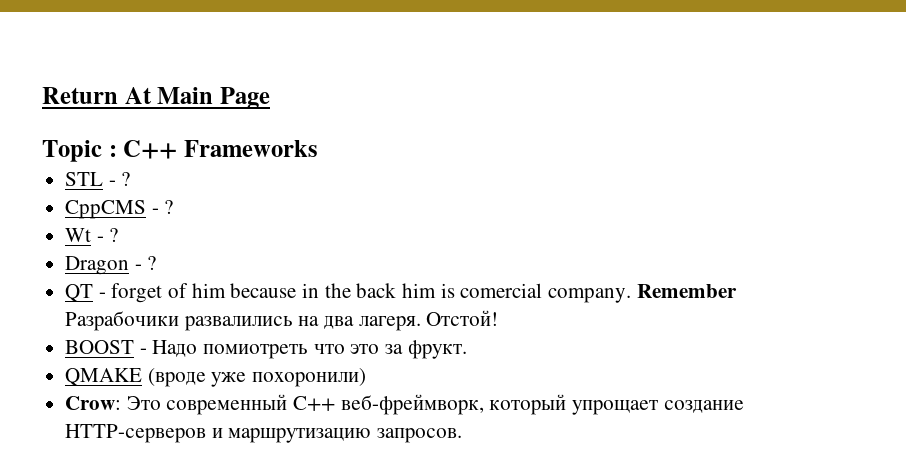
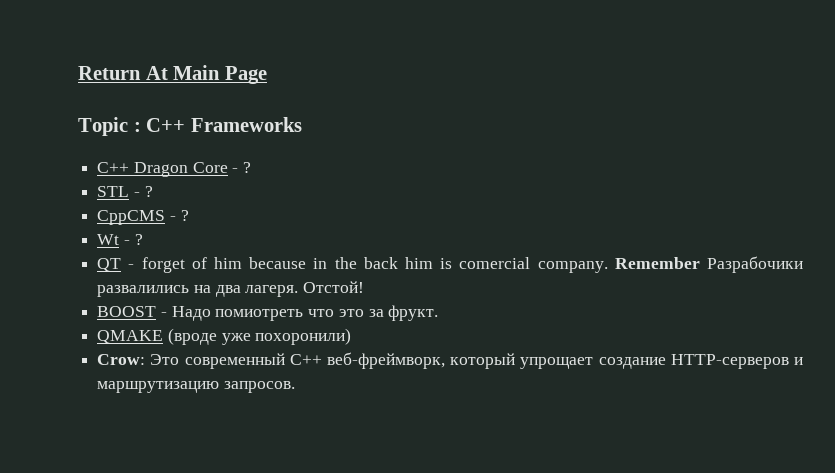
+ C++ Dragon Core - ?
- Dragon - ?

